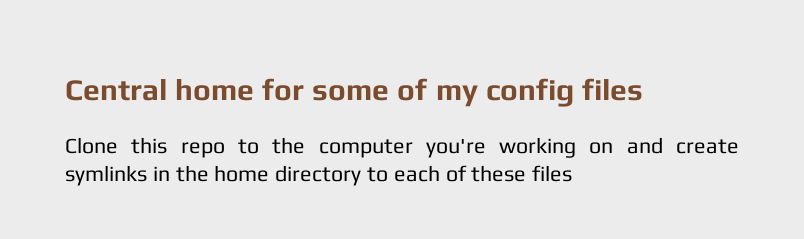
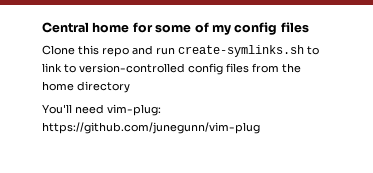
- Clone this repo to the computer you're working on and create symlinks in the home directory to each of these files
+ Clone this repo and run create-symlinks.sh to link to version-controlled config files from the home directory
+ You'll need vim-plug: https://github.com/junegunn/vim-plug

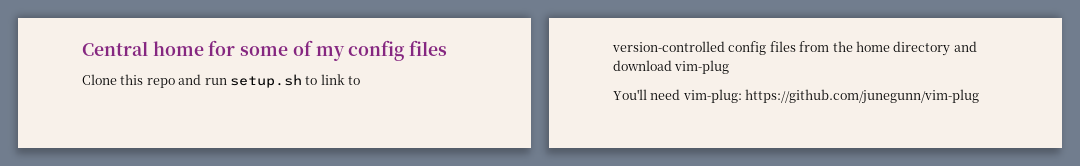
- Clone this repo and run create-symlinks.sh to link to version-controlled config files from the home directory
+ Clone this repo and run setup.sh to link to version-controlled config files from the home directory and download vim-plug

